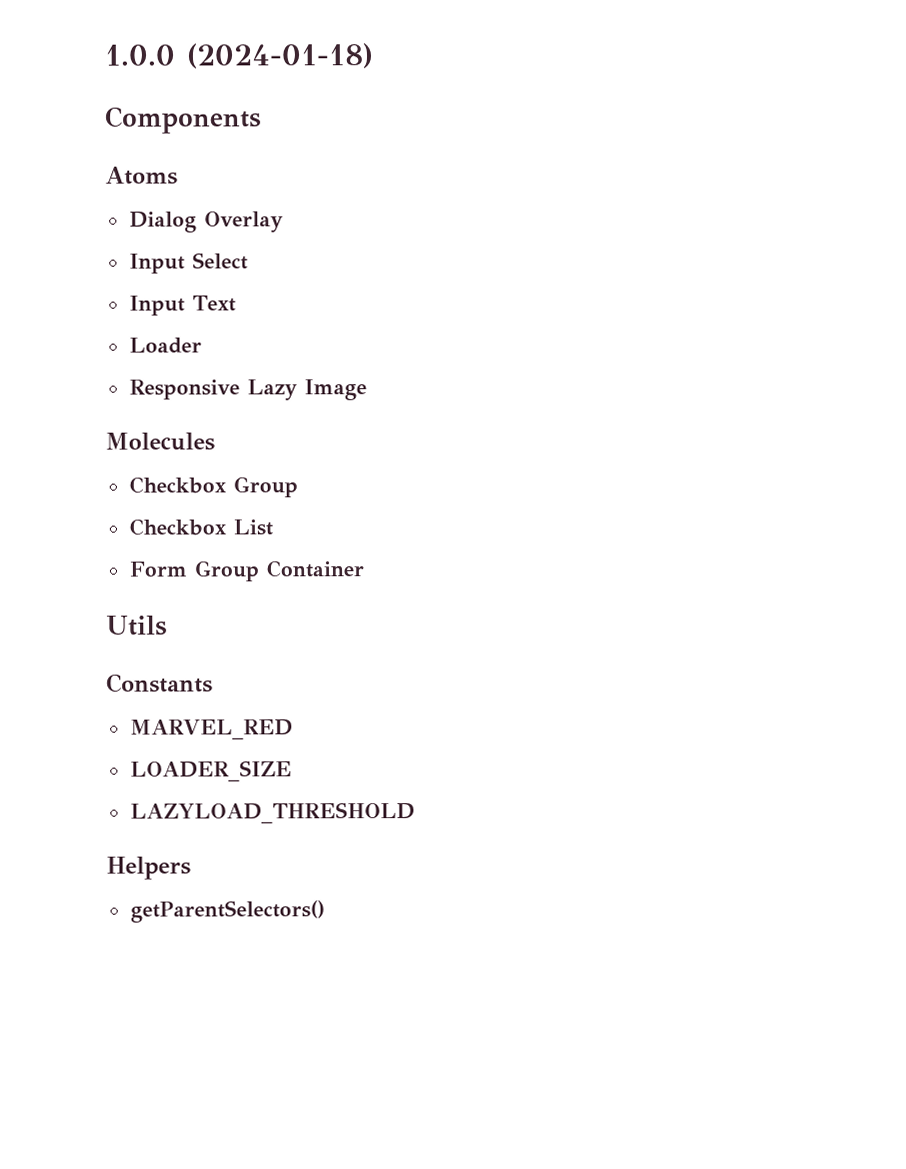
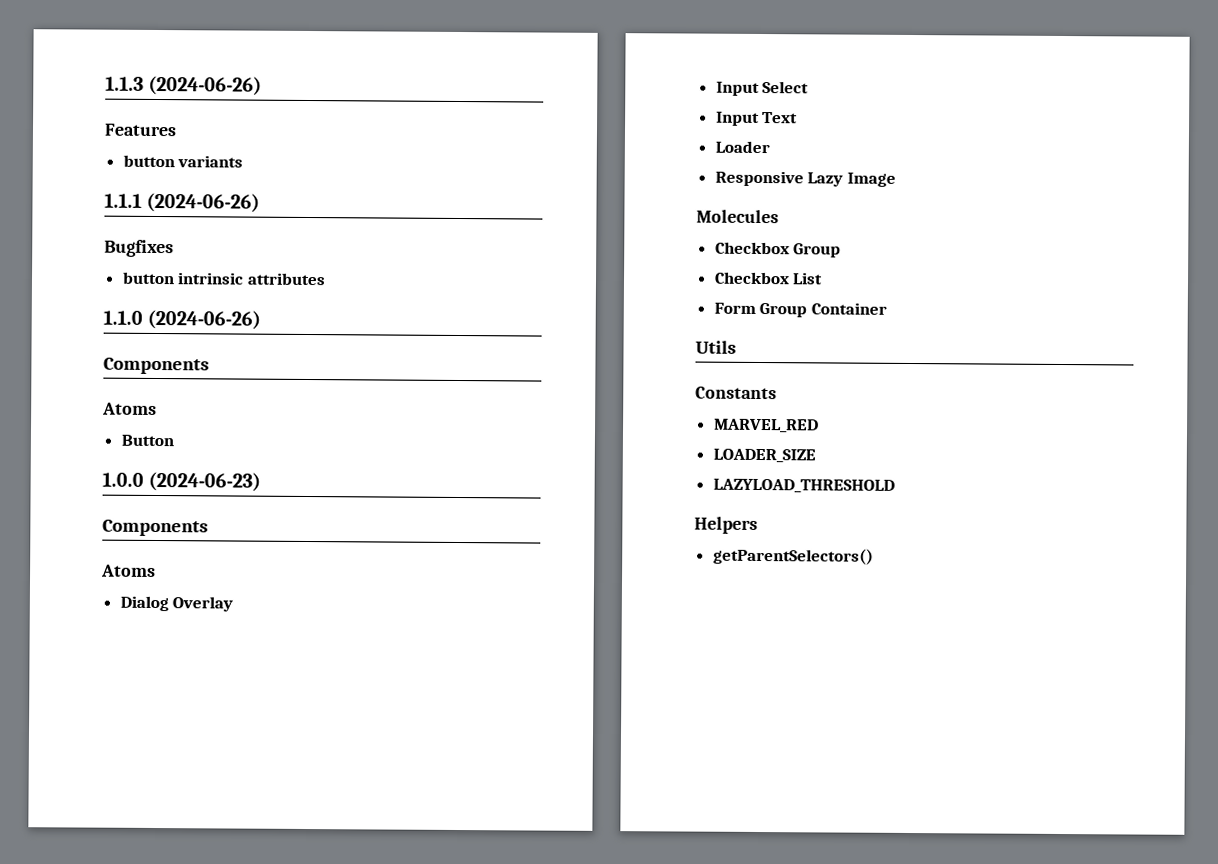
- 1.0.0 (2024-01-18)
+ 1.1.3 (2024-06-26)
+ Features
+ button variants
+ 1.1.1 (2024-06-26)
+ Bugfixes
+ button intrinsic attributes
+ 1.1.0 (2024-06-26)
+ Components
+ Atoms
+ Button
+ 1.0.0 (2024-06-23)

